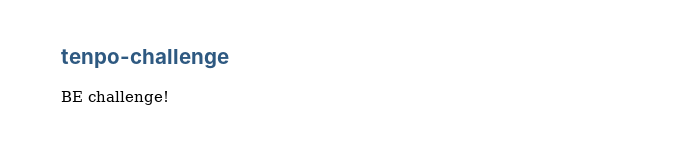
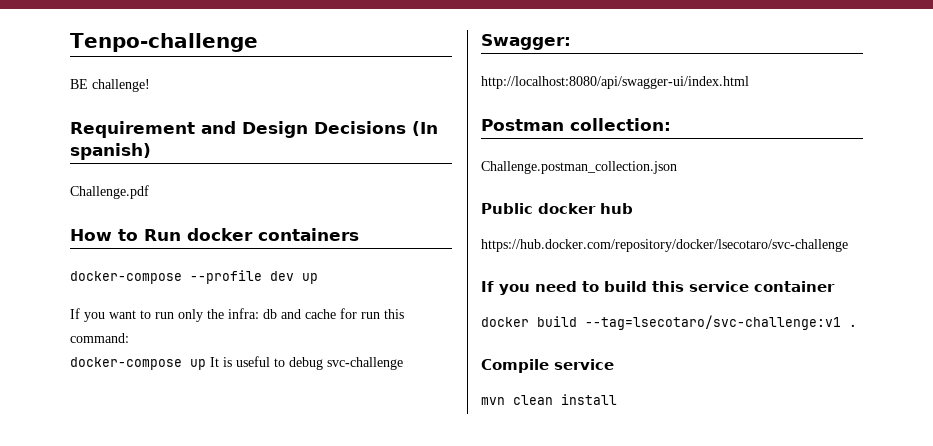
- tenpo-challenge
+ Tenpo-challenge
+ Requirement and Design Decisions (In spanish)
+ Challenge.pdf
+ How to Run docker containers
+ docker-compose --profile dev up
+ If you want to run only the infra: db and cache for run this command:
+ docker-compose up It is useful to debug svc-challenge
+ Swagger:
+ http://localhost:8080/api/swagger-ui/index.html
+ Postman collection:
+ Challenge.postman_collection.json
+ Public docker hub
+ https://hub.docker.com/repository/docker/lsecotaro/svc-challenge
+ If you need to build this service container
+ docker build --tag=lsecotaro/svc-challenge:v1 .
+ Compile service
+ mvn clean install

